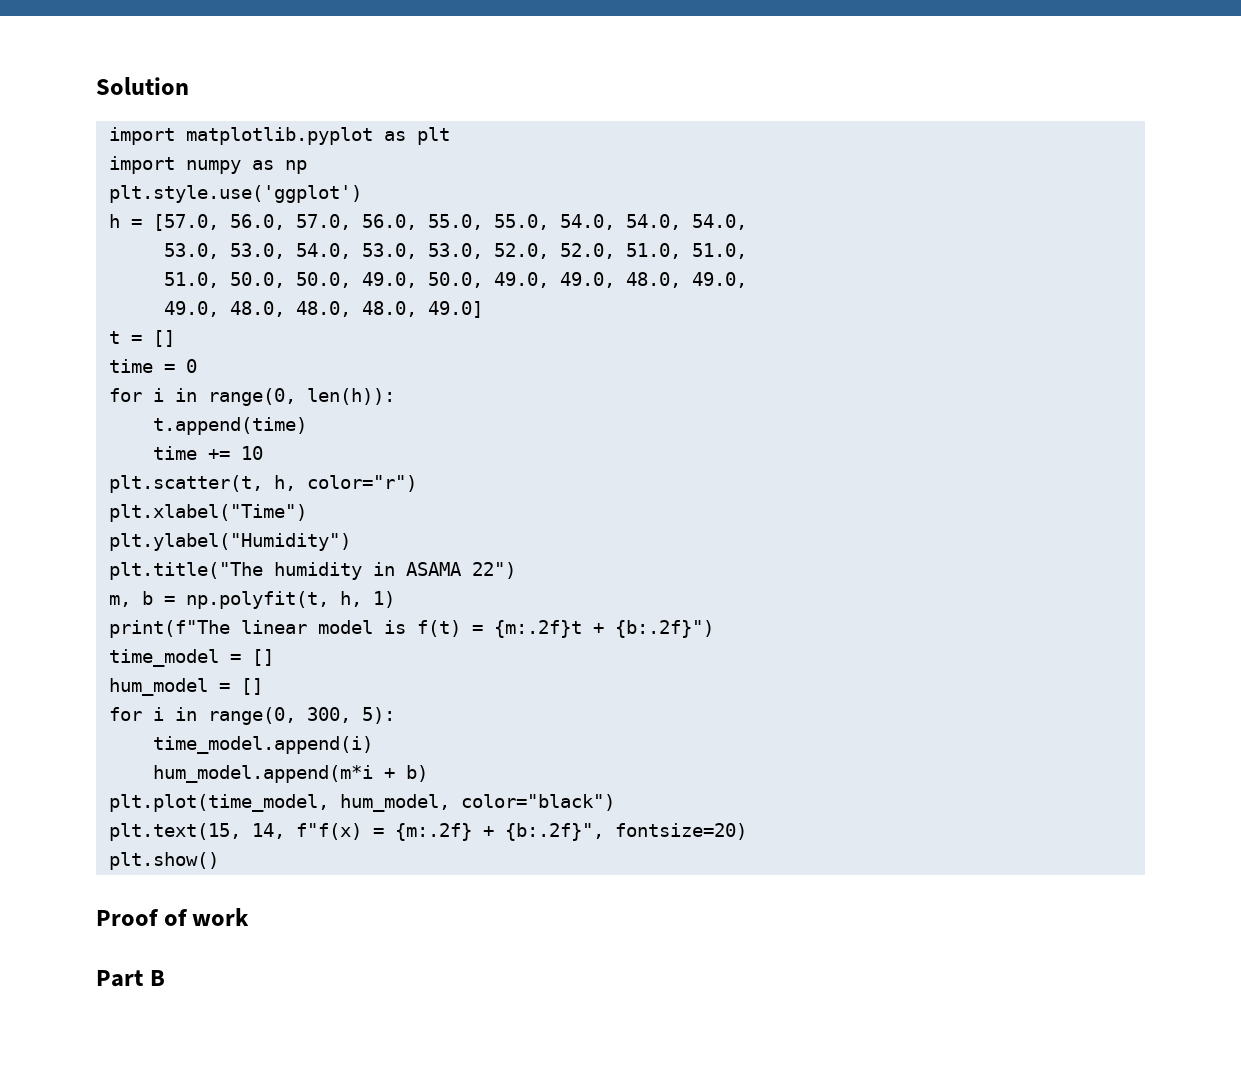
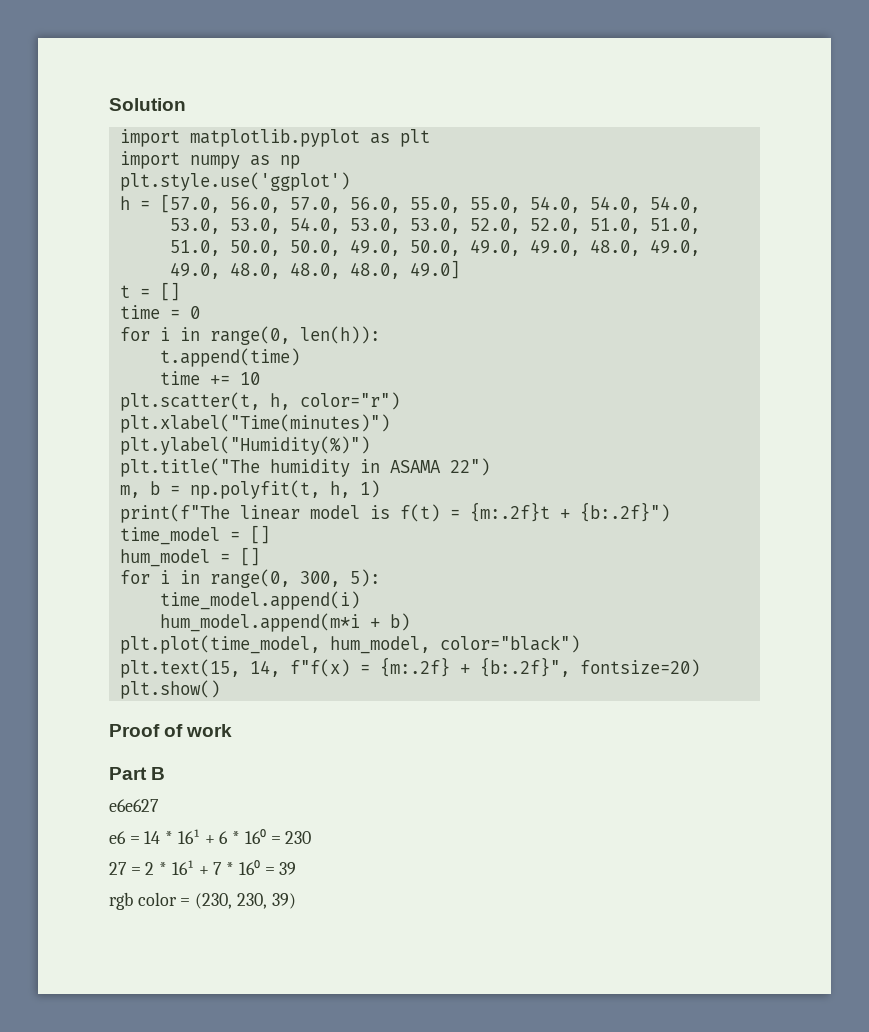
- plt.xlabel("Time")
- plt.ylabel("Humidity")
+ plt.xlabel("Time(minutes)")
+ plt.ylabel("Humidity(%)")
+ e6e627
+ e6 = 14 * 16¹ + 6 * 16⁰ = 230
+ 27 = 2 * 16¹ + 7 * 16⁰ = 39
+ rgb color = (230, 230, 39)

